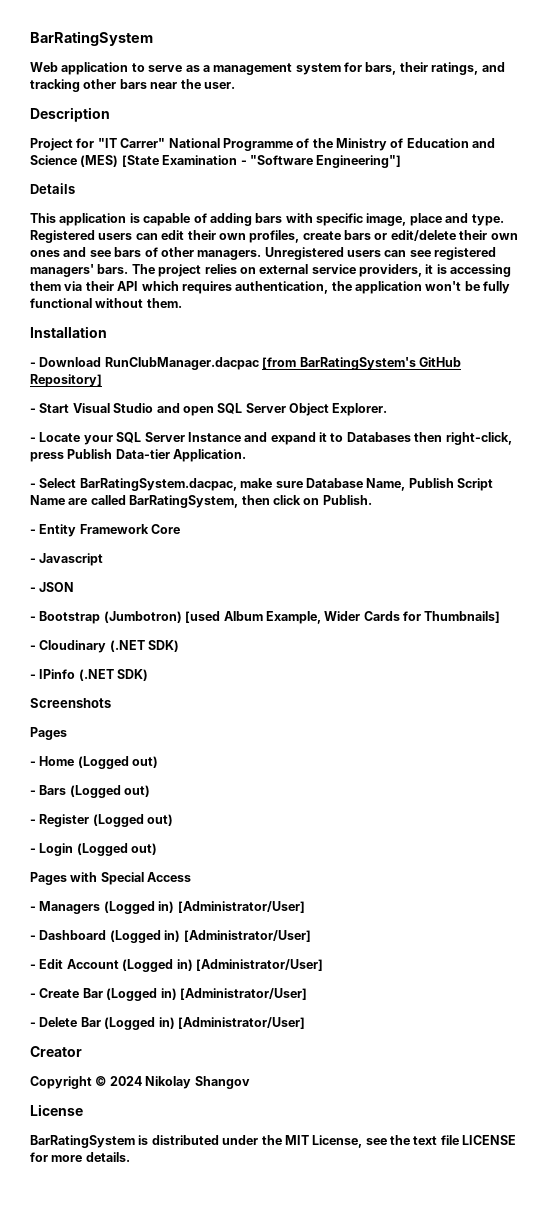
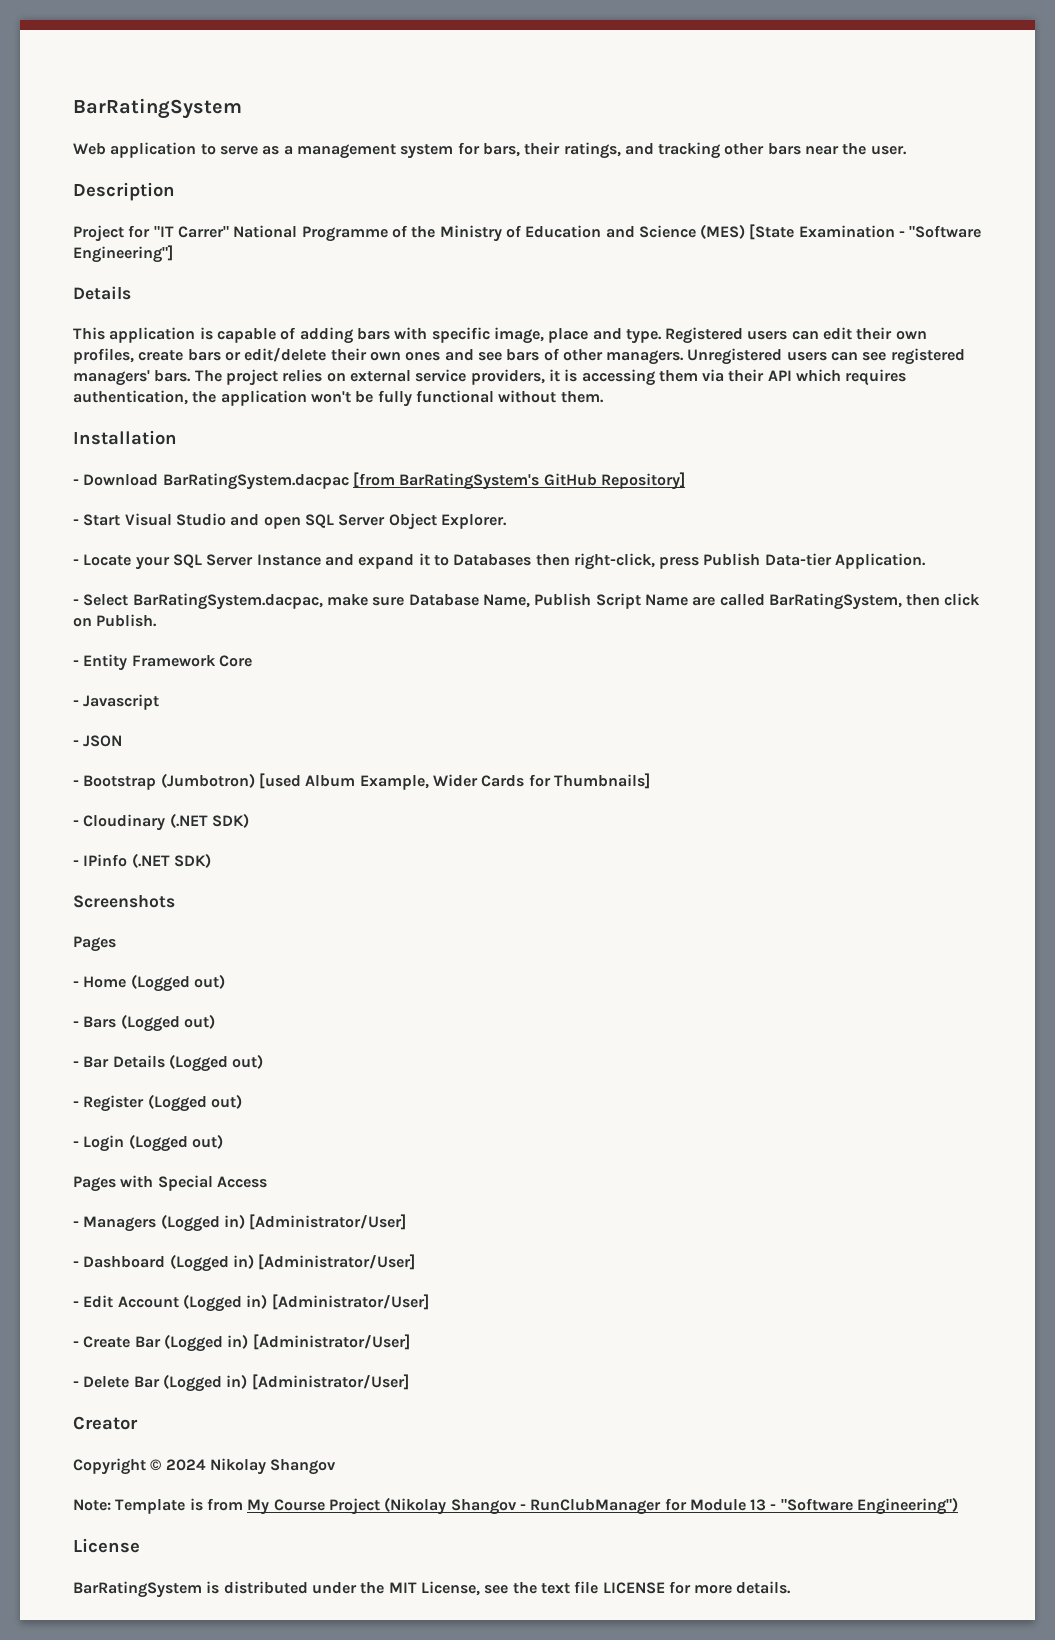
- - Download RunClubManager.dacpac [from BarRatingSystem's GitHub Repository]
+ - Download BarRatingSystem.dacpac [from BarRatingSystem's GitHub Repository]
+ - Bar Details (Logged out)
+ Note: Template is from My Course Project (Nikolay Shangov - RunClubManager for Module 13 - "Software Engineering")

